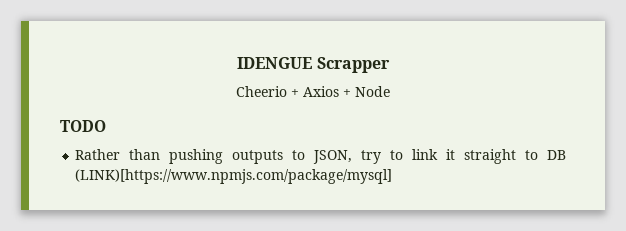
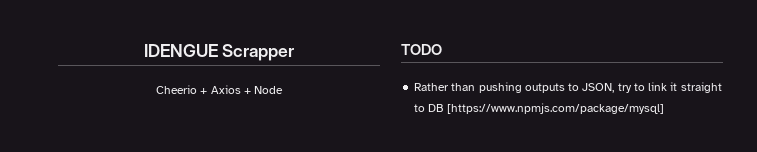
- Rather than pushing outputs to JSON, try to link it straight to DB (LINK)[https://www.npmjs.com/package/mysql]
+ Rather than pushing outputs to JSON, try to link it straight to DB [https://www.npmjs.com/package/mysql]

